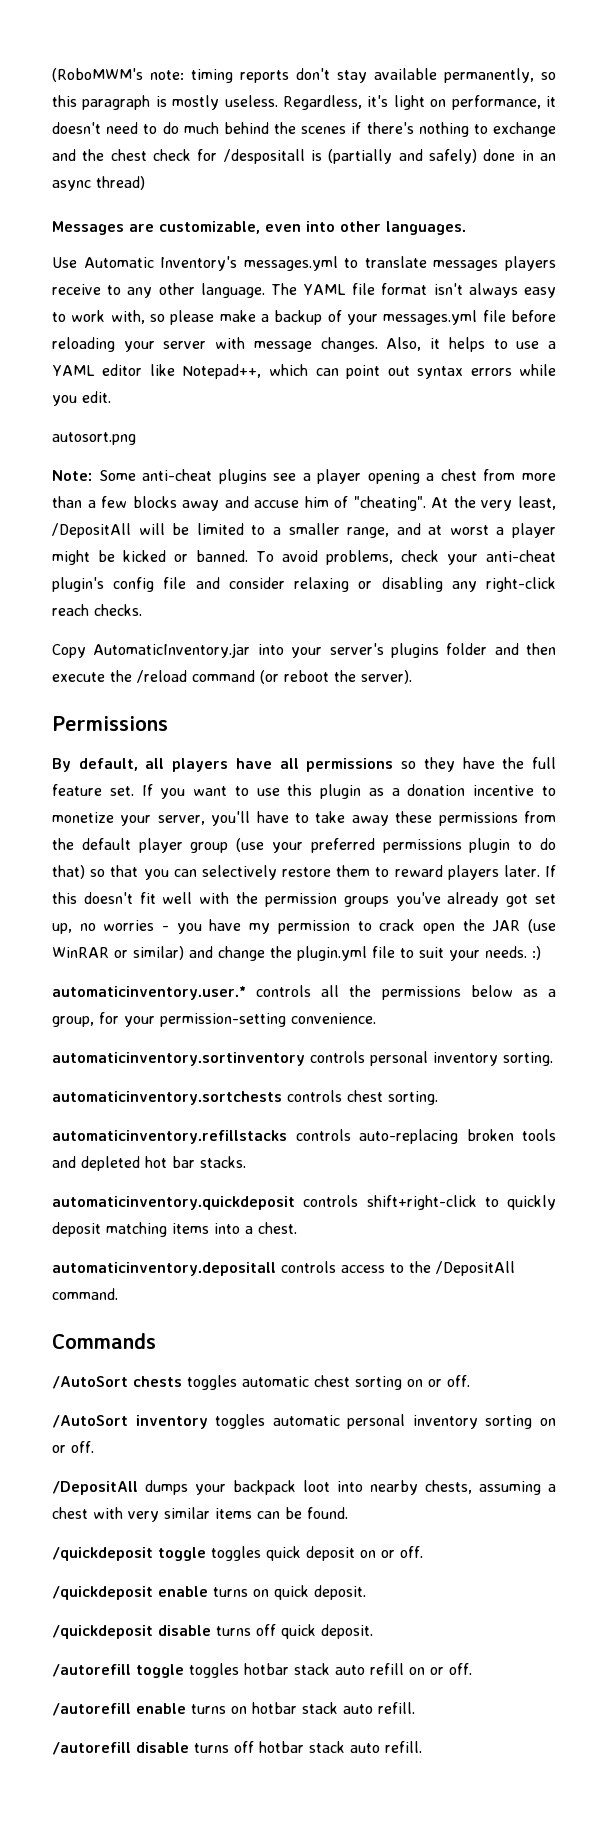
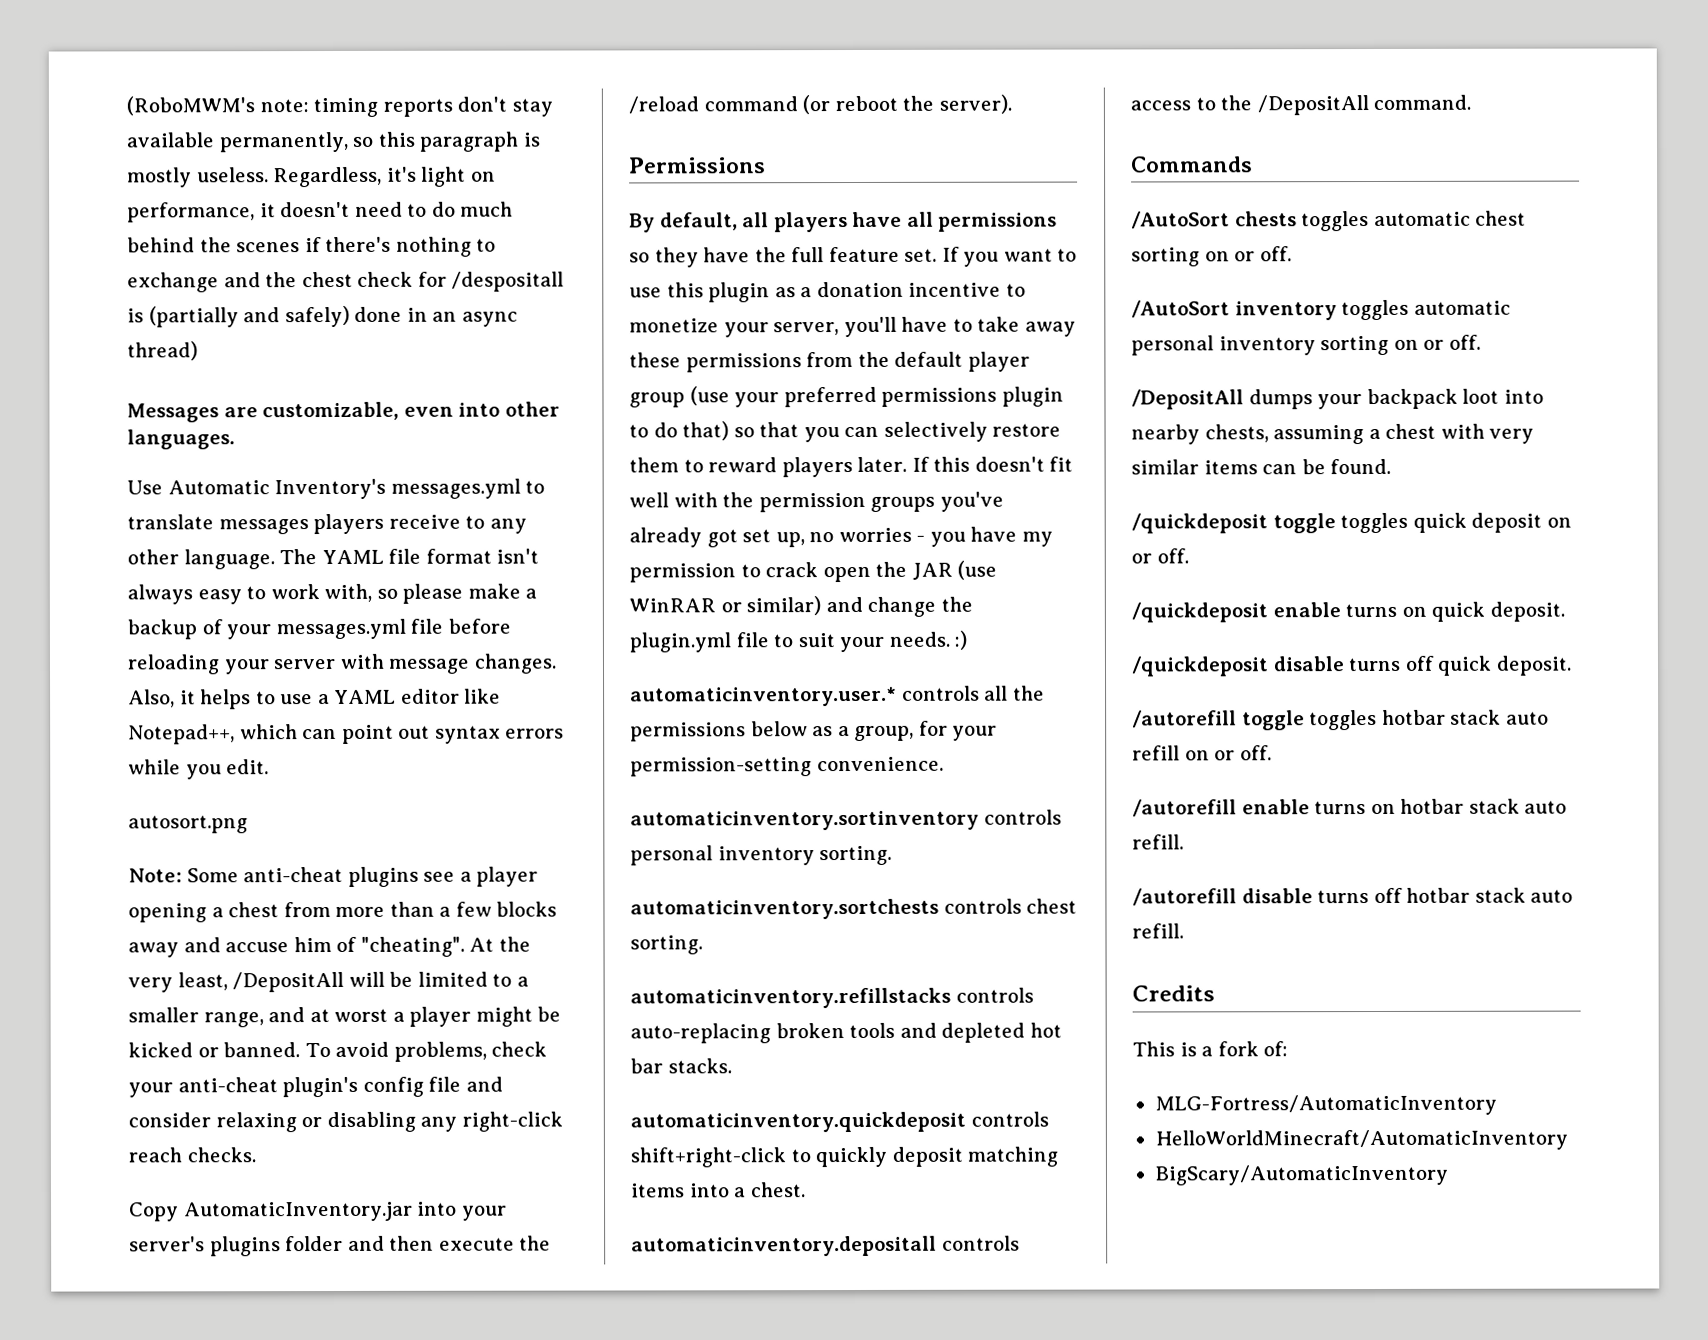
+ Credits
+ This is a fork of:
+ MLG-Fortress/AutomaticInventory
+ HelloWorldMinecraft/AutomaticInventory
+ BigScary/AutomaticInventory

